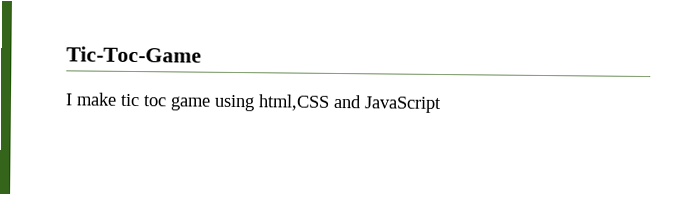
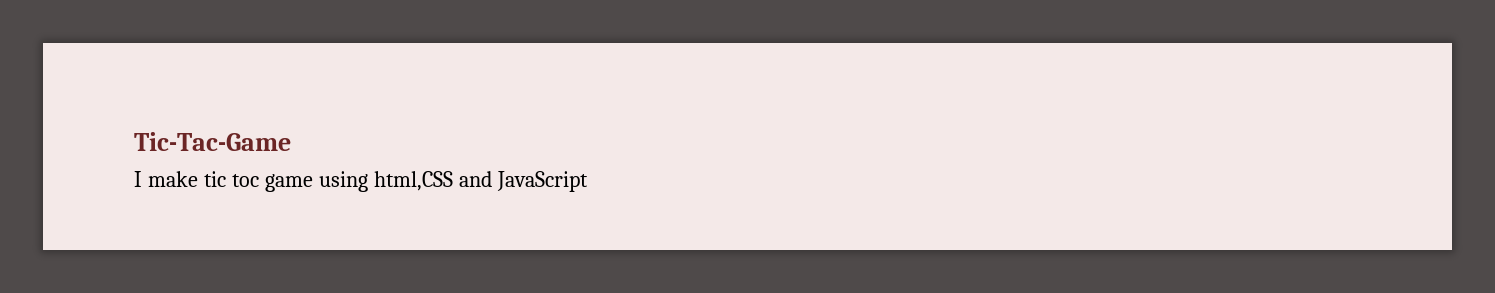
- Tic-Toc-Game
+ Tic-Tac-Game

